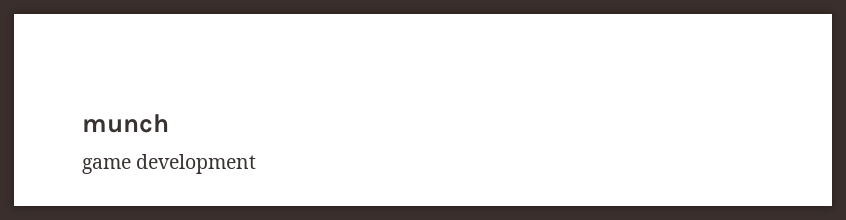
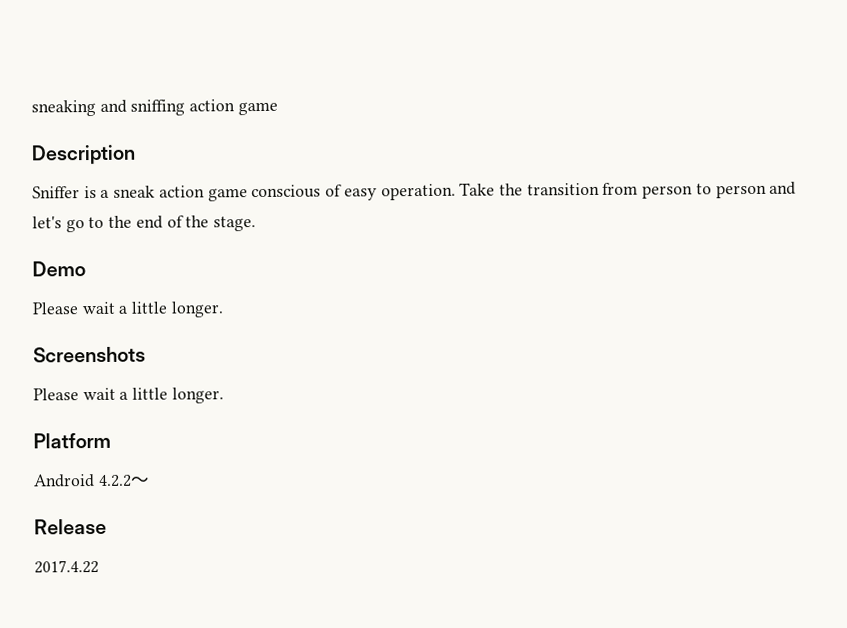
- munch
- game development
+ sneaking and sniffing action game
+ Description
+ Sniffer is a sneak action game conscious of easy operation. Take the transition from person to person and let's go to the end of the stage.
+ Demo
+ Please wait a little longer.
+ Screenshots
+ Please wait a little longer.
+ Platform
+ Android 4.2.2～
+ Release
+ 2017.4.22

